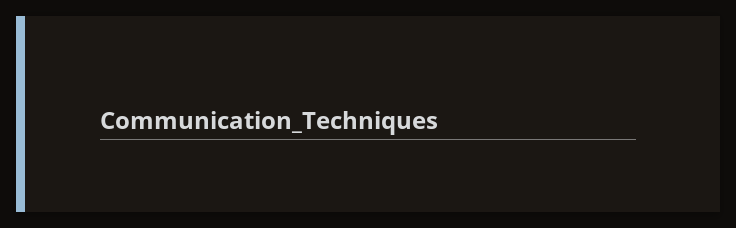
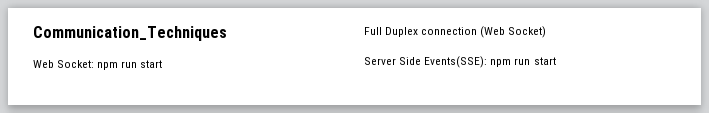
+ Web Socket: npm run start
+ Full Duplex connection (Web Socket)
+ Server Side Events(SSE): npm run start

